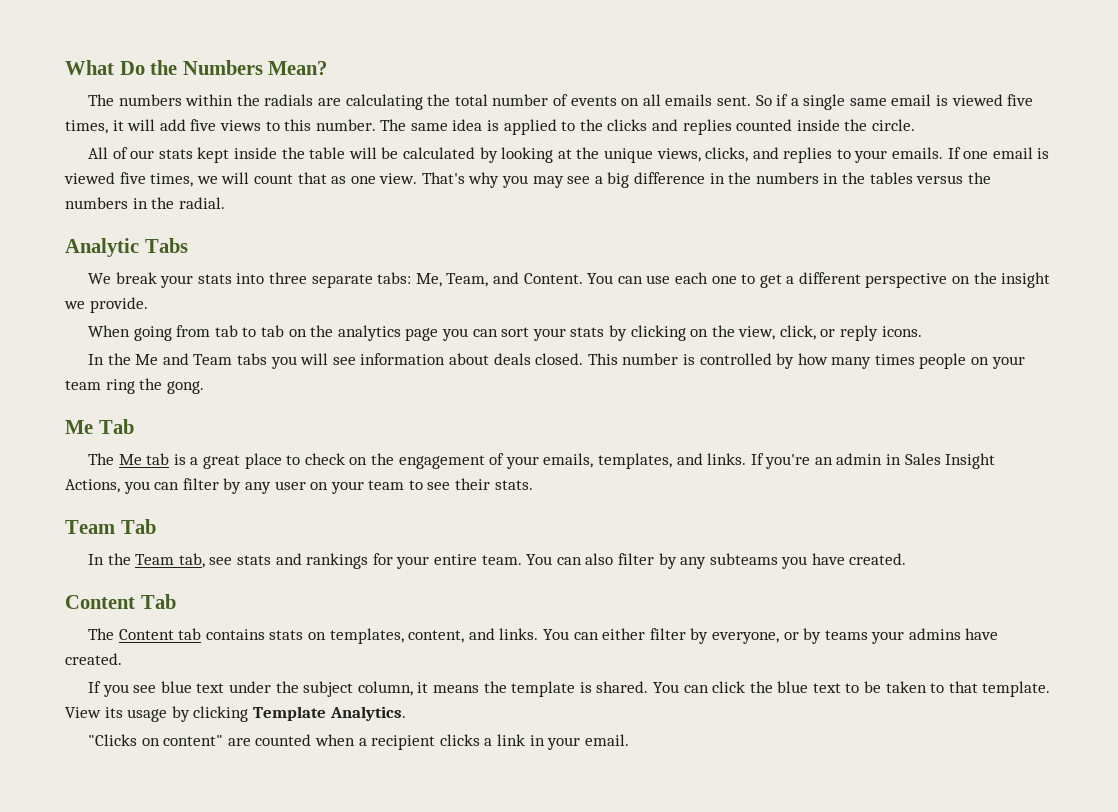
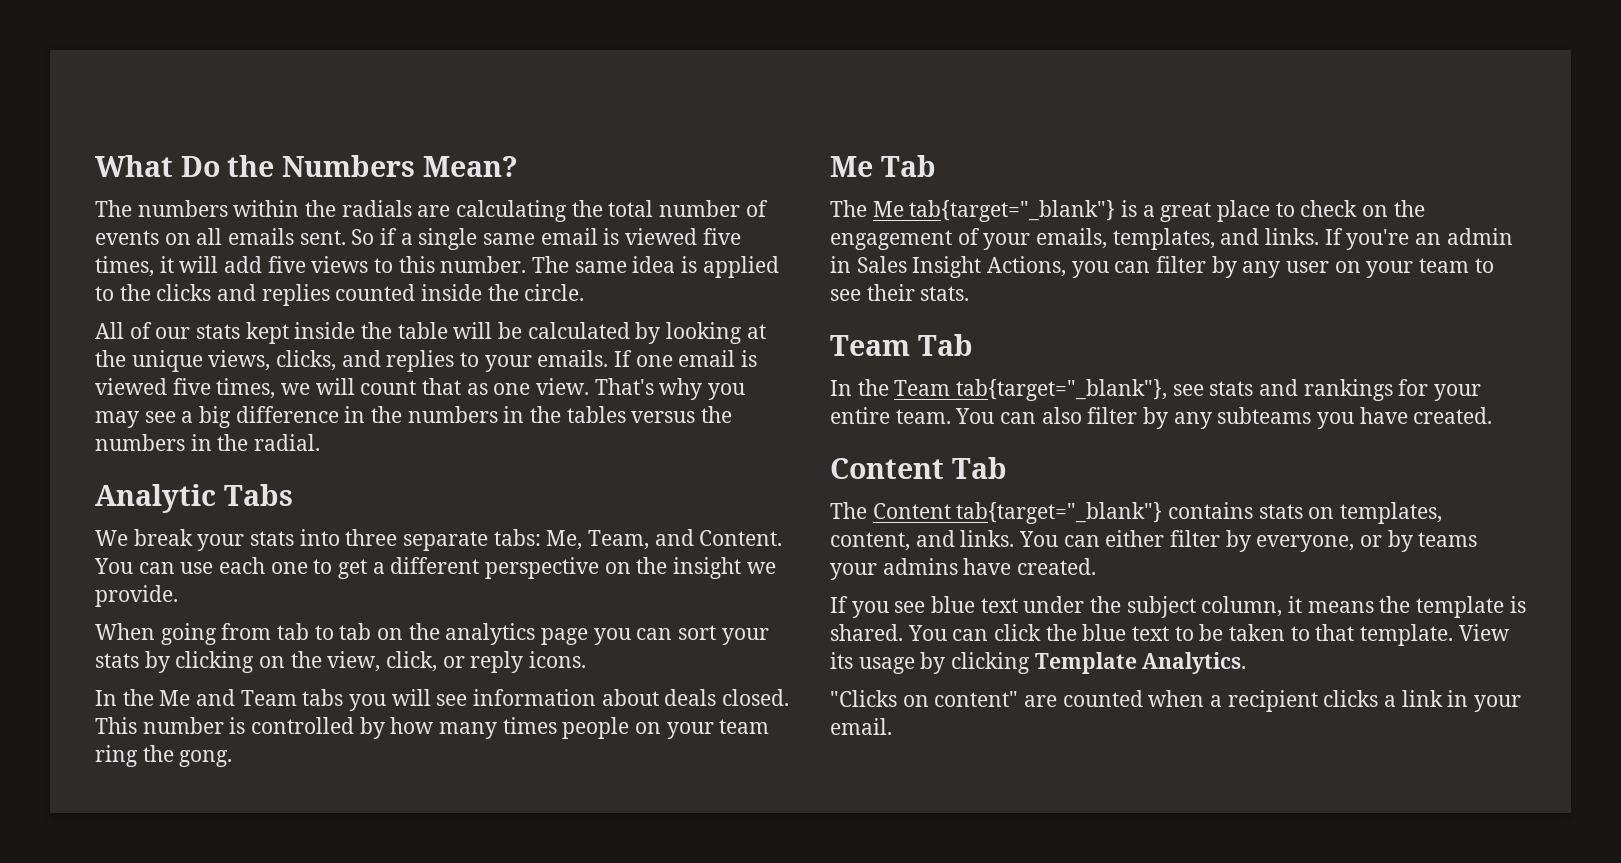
- The Me tab is a great place to check on the engagement of your emails, templates, and links.
+ The Me tab{target="_blank"} is a great place to check on the engagement of your emails, templates, and links.
- In the Team tab, see stats and rankings for your entire team.
+ In the Team tab{target="_blank"}, see stats and rankings for your entire team.
- The Content tab contains stats on templates, content, and links.
+ The Content tab{target="_blank"} contains stats on templates, content, and links.

